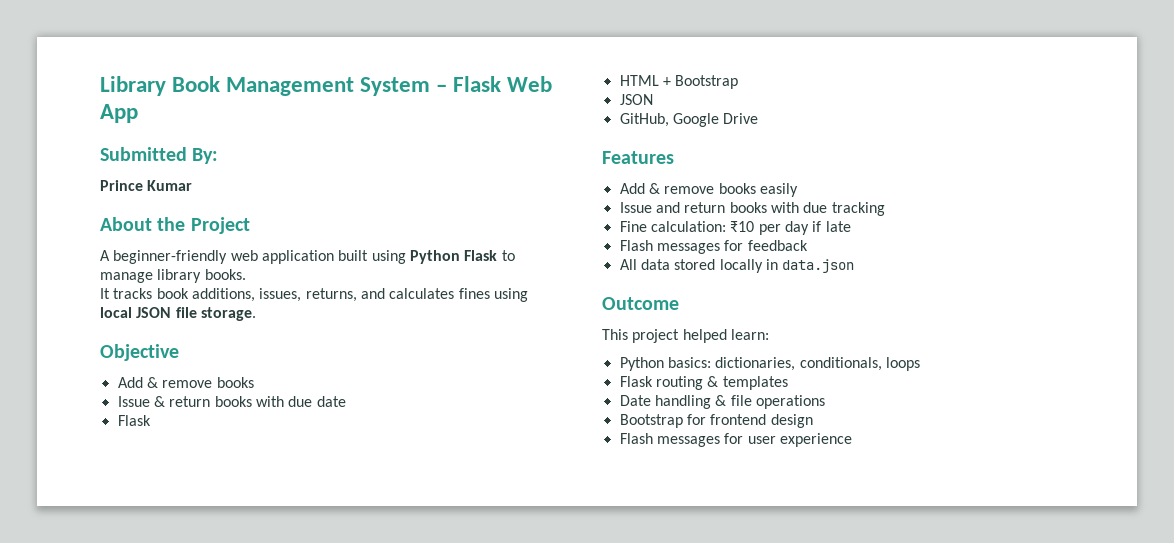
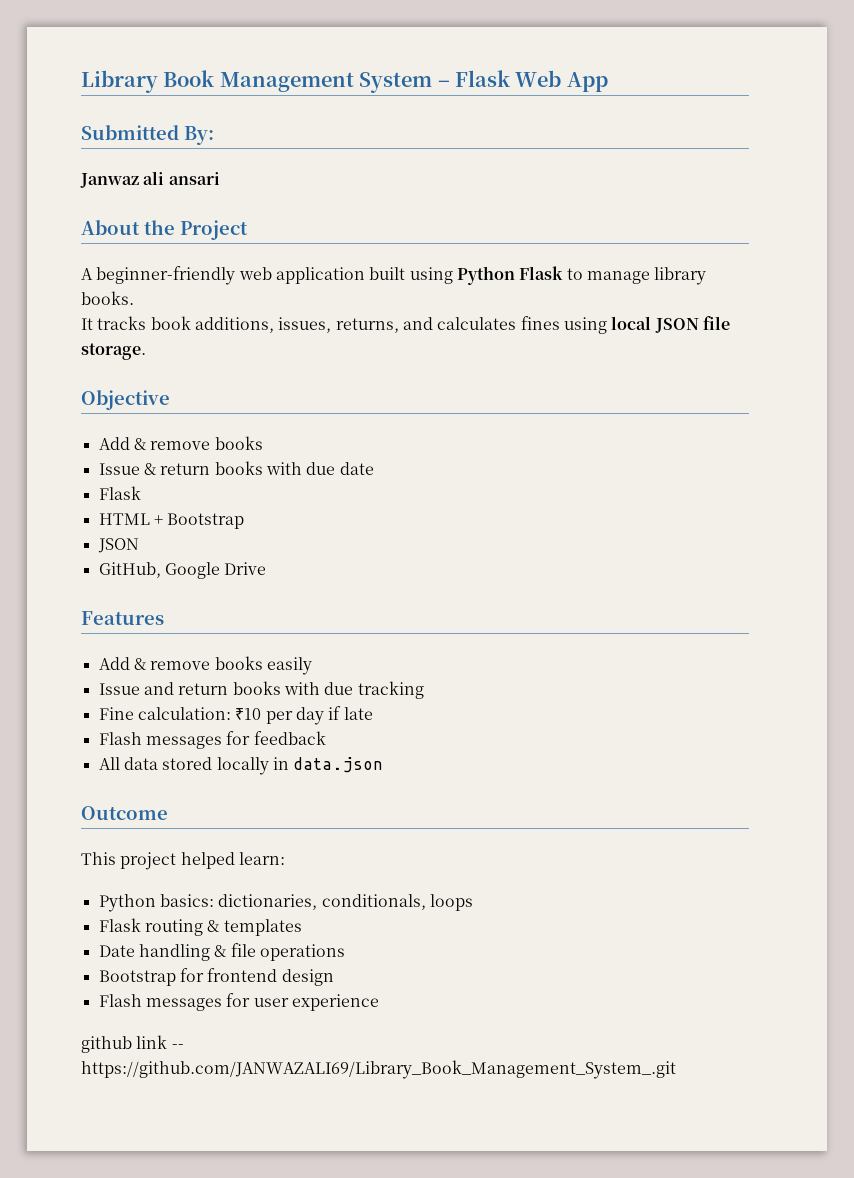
- Prince Kumar
+ Janwaz ali ansari
+ github link -- https://github.com/JANWAZALI69/Library_Book_Management_System_.git

